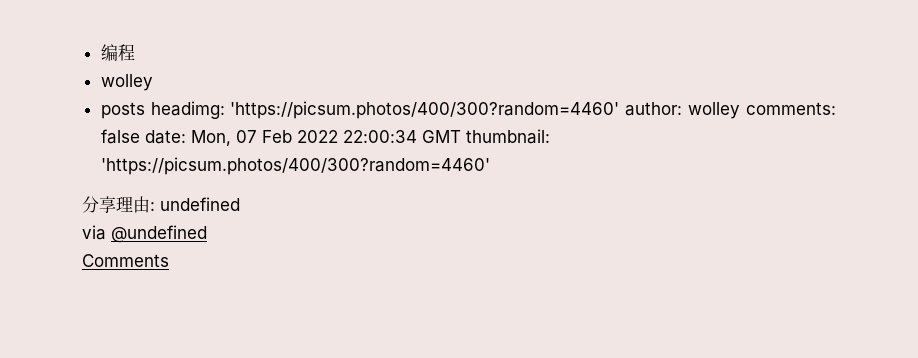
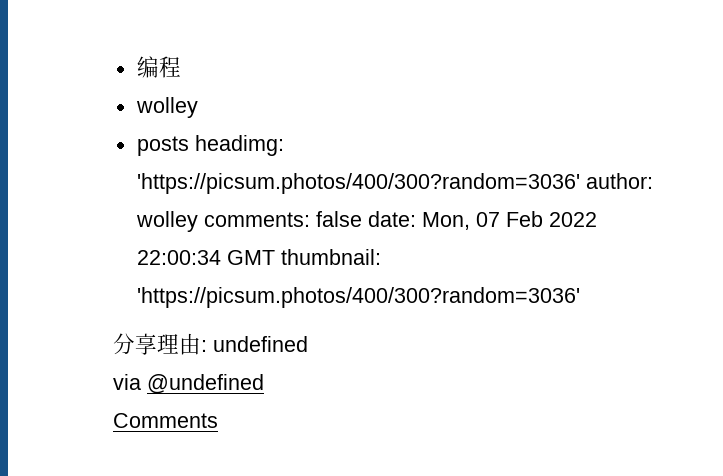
- posts headimg: 'https://picsum.photos/400/300?random=4460' author: wolley comments: false date: Mon, 07 Feb 2022 22:00:34 GMT thumbnail: 'https://picsum.photos/400/300?random=4460'
+ posts headimg: 'https://picsum.photos/400/300?random=3036' author: wolley comments: false date: Mon, 07 Feb 2022 22:00:34 GMT thumbnail: 'https://picsum.photos/400/300?random=3036'

